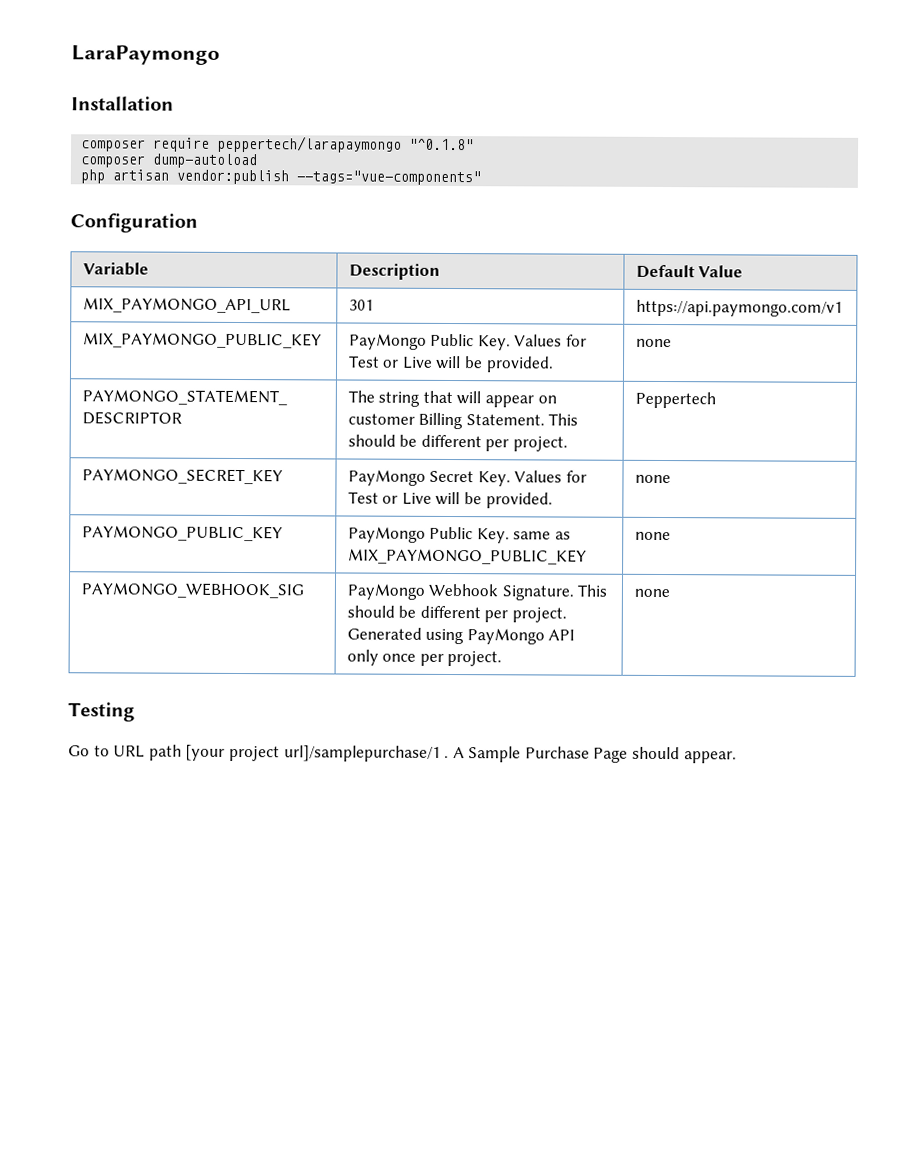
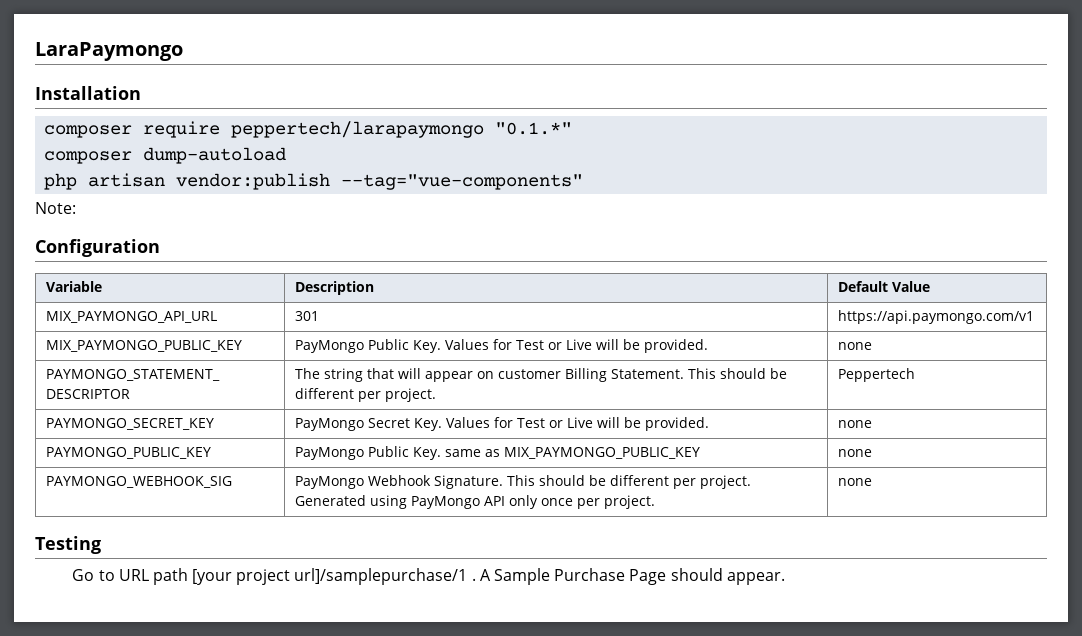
- composer require peppertech/larapaymongo "^0.1.8"
+ composer require peppertech/larapaymongo "0.1.*"
- php artisan vendor:publish --tags="vue-components"
+ php artisan vendor:publish --tag="vue-components"
+ Note:

